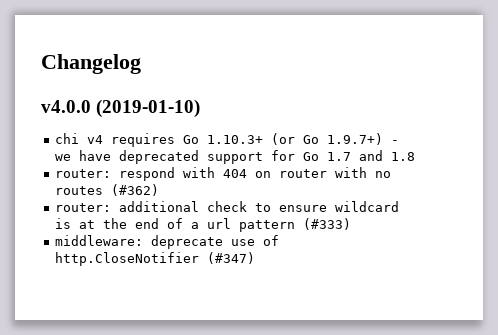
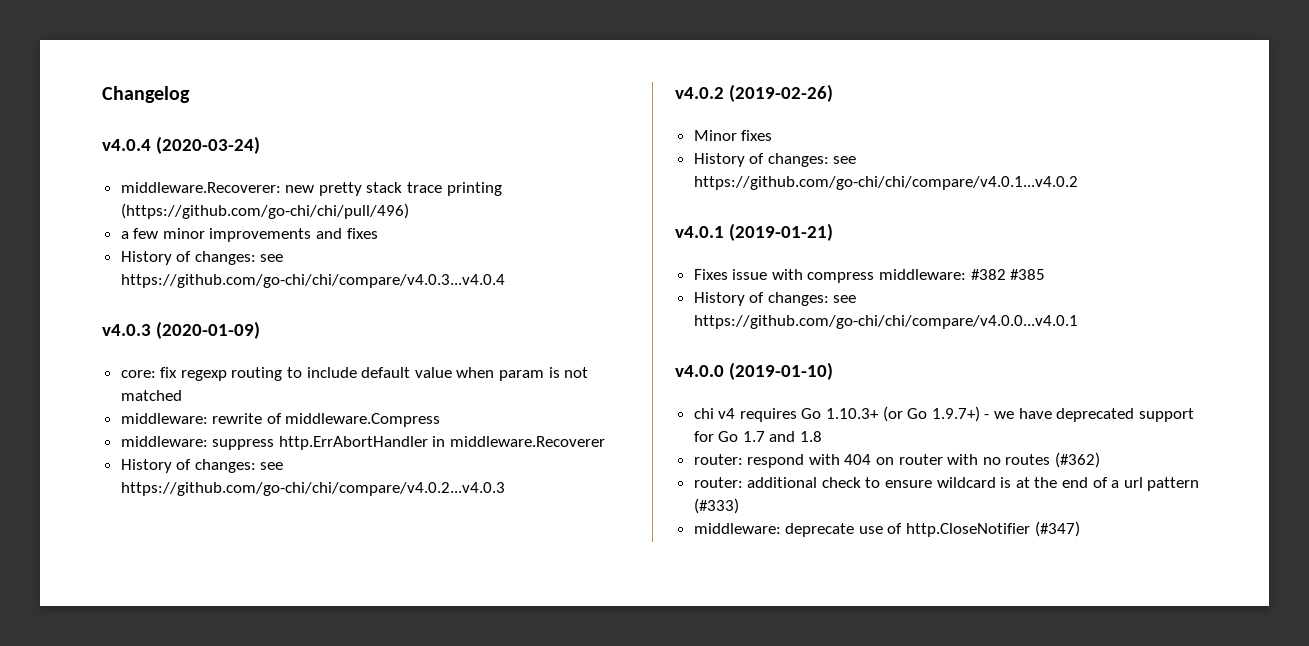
+ v4.0.4 (2020-03-24)
+ middleware.Recoverer: new pretty stack trace printing (https://github.com/go-chi/chi/pull/496)
+ a few minor improvements and fixes
+ History of changes: see https://github.com/go-chi/chi/compare/v4.0.3...v4.0.4
+ v4.0.3 (2020-01-09)
+ core: fix regexp routing to include default value when param is not matched
+ middleware: rewrite of middleware.Compress
+ middleware: suppress http.ErrAbortHandler in middleware.Recoverer
+ History of changes: see https://github.com/go-chi/chi/compare/v4.0.2...v4.0.3
+ v4.0.2 (2019-02-26)
+ Minor fixes
+ History of changes: see https://github.com/go-chi/chi/compare/v4.0.1...v4.0.2
+ v4.0.1 (2019-01-21)
+ Fixes issue with compress middleware: #382 #385
+ History of changes: see https://github.com/go-chi/chi/compare/v4.0.0...v4.0.1

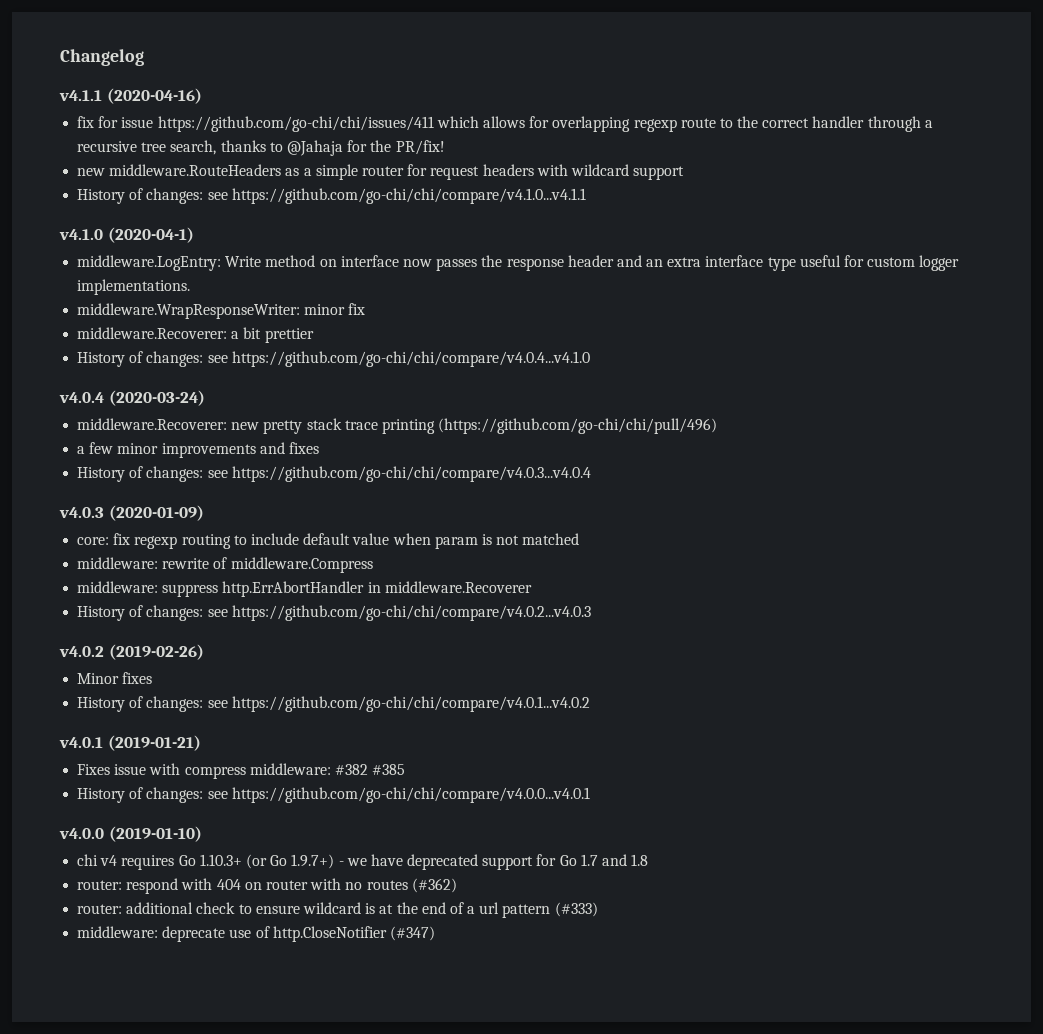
+ v4.1.1 (2020-04-16)
+ fix for issue https://github.com/go-chi/chi/issues/411 which allows for overlapping regexp route to the correct handler through a recursive tree search, thanks to @Jahaja for the PR/fix!
+ new middleware.RouteHeaders as a simple router for request headers with wildcard support
+ History of changes: see https://github.com/go-chi/chi/compare/v4.1.0...v4.1.1
+ v4.1.0 (2020-04-1)
+ middleware.LogEntry: Write method on interface now passes the response header and an extra interface type useful for custom logger implementations.
+ middleware.WrapResponseWriter: minor fix
+ middleware.Recoverer: a bit prettier
+ History of changes: see https://github.com/go-chi/chi/compare/v4.0.4...v4.1.0

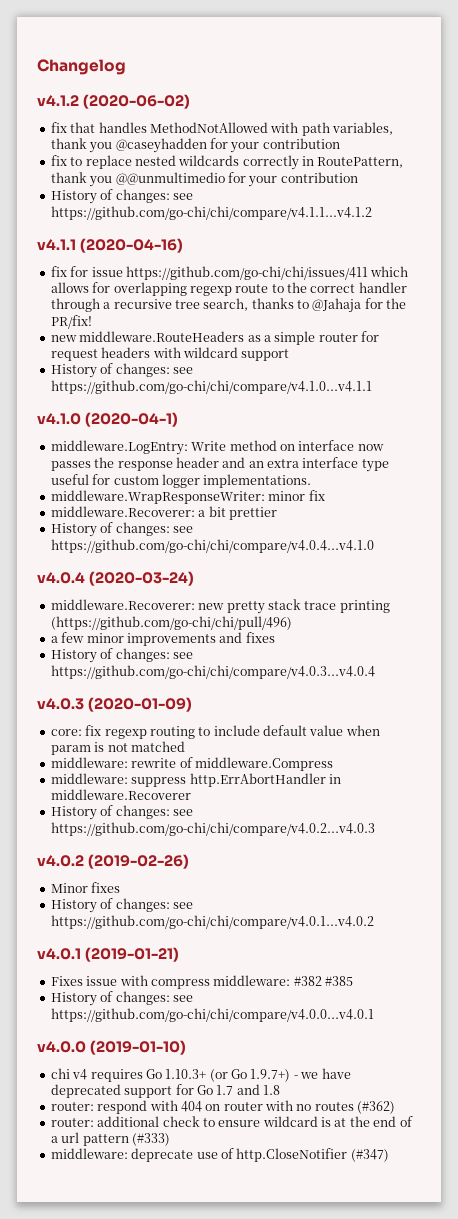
+ v4.1.2 (2020-06-02)
+ fix that handles MethodNotAllowed with path variables, thank you @caseyhadden for your contribution
+ fix to replace nested wildcards correctly in RoutePattern, thank you @@unmultimedio for your contribution
+ History of changes: see https://github.com/go-chi/chi/compare/v4.1.1...v4.1.2

